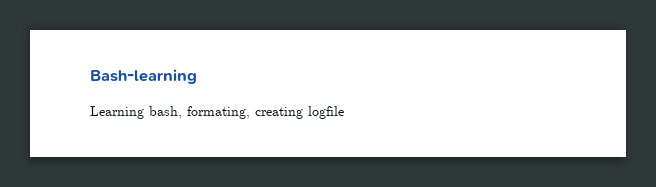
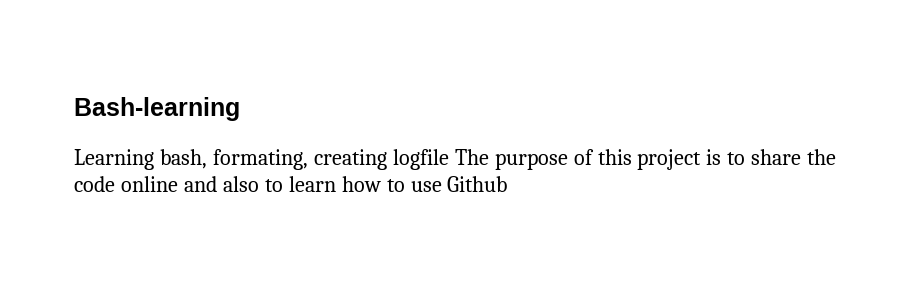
- Learning bash, formating, creating logfile
+ Learning bash, formating, creating logfile The purpose of this project is to share the code online and also to learn how to use Github

